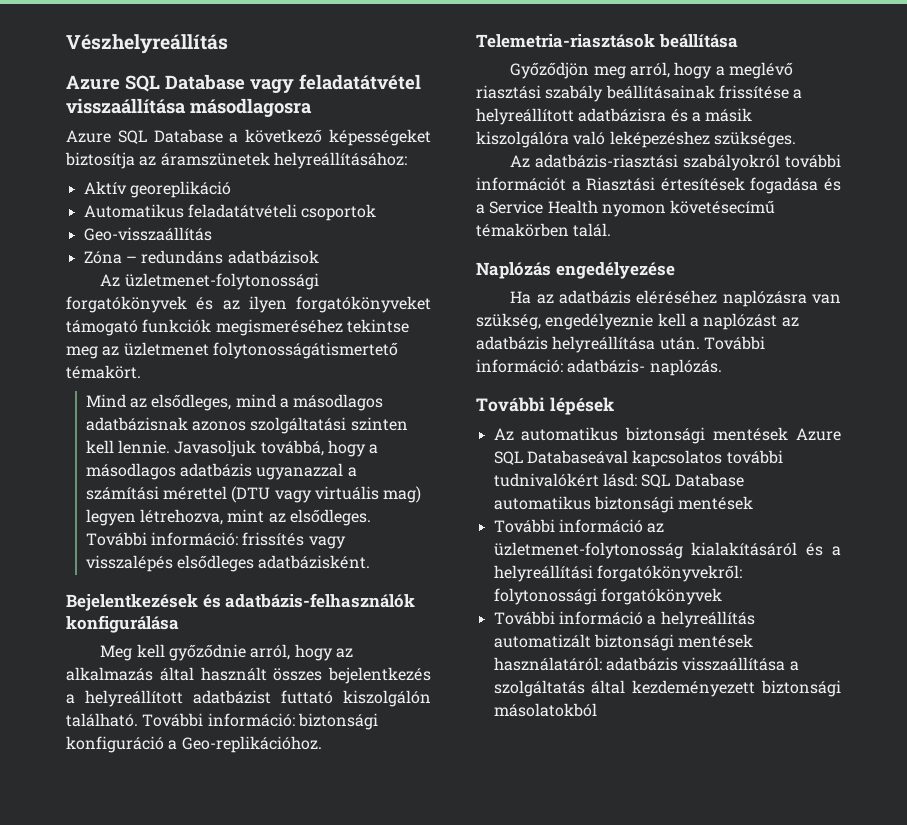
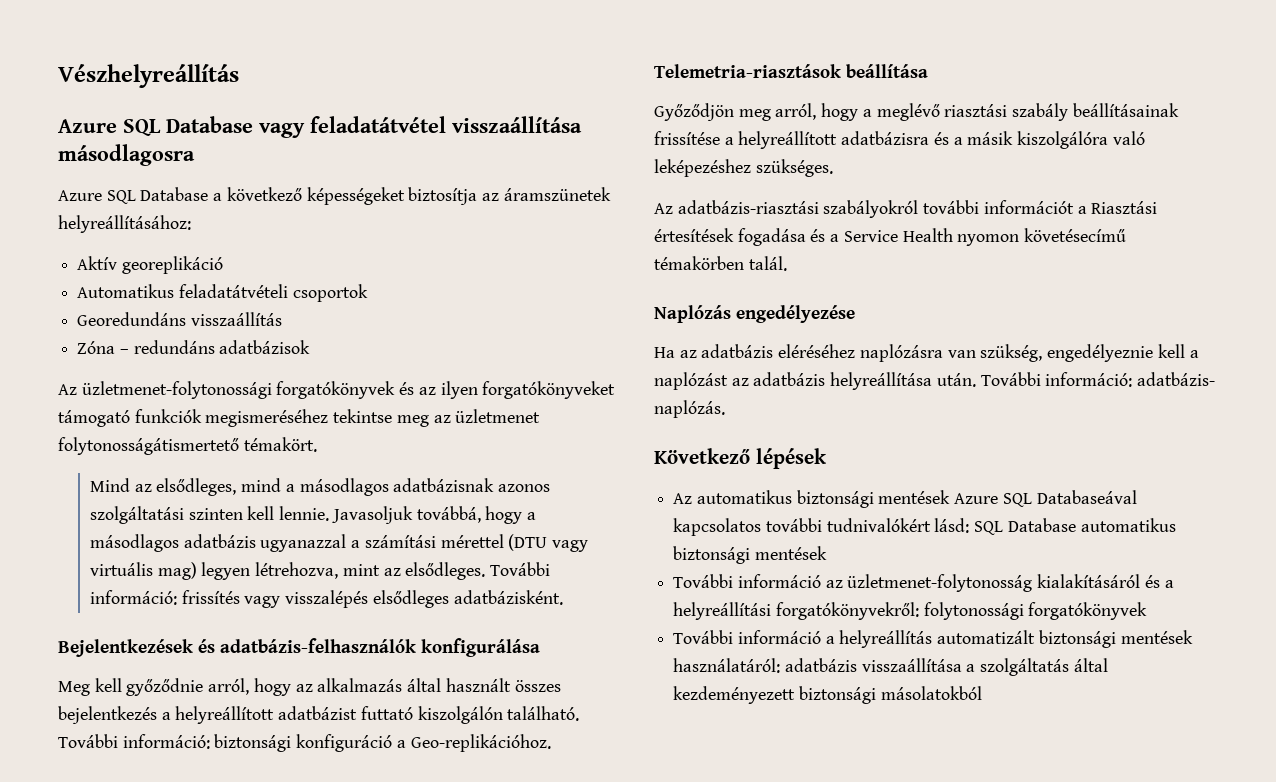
- Geo-visszaállítás
+ Georedundáns visszaállítás
- További lépések
+ Következő lépések

